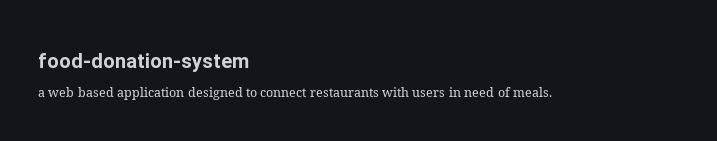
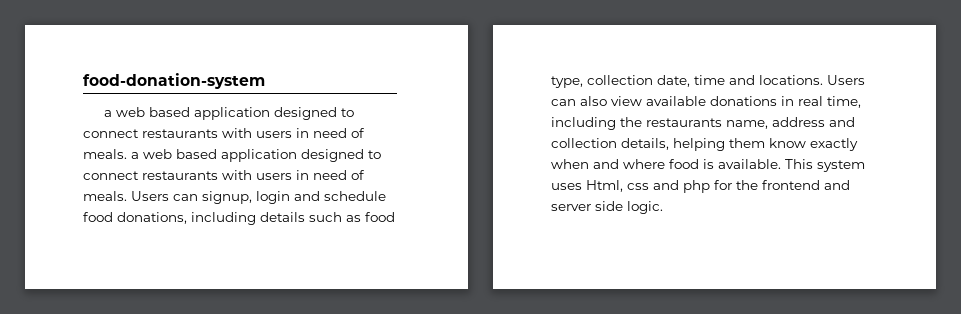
- a web based application designed to connect restaurants with users in need of meals.
+ a web based application designed to connect restaurants with users in need of meals. a web based application designed to connect restaurants with users in need of meals. Users can signup, login and schedule food donations, including details such as food type, collection date, time and locations. Users can also view available donations in real time, including the restaurants name, address and collection details, helping them know exactly when and where food is available. This system uses Html, css and php for the frontend and server side logic.

